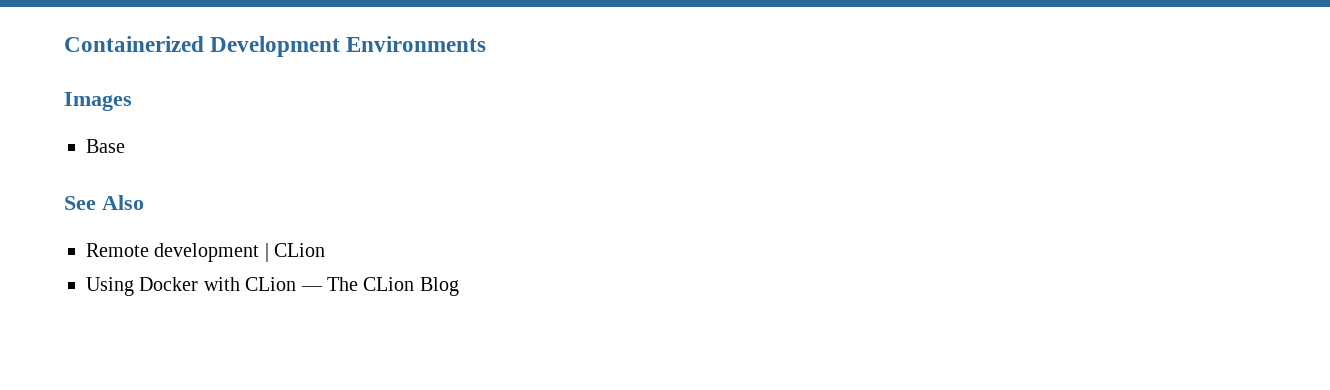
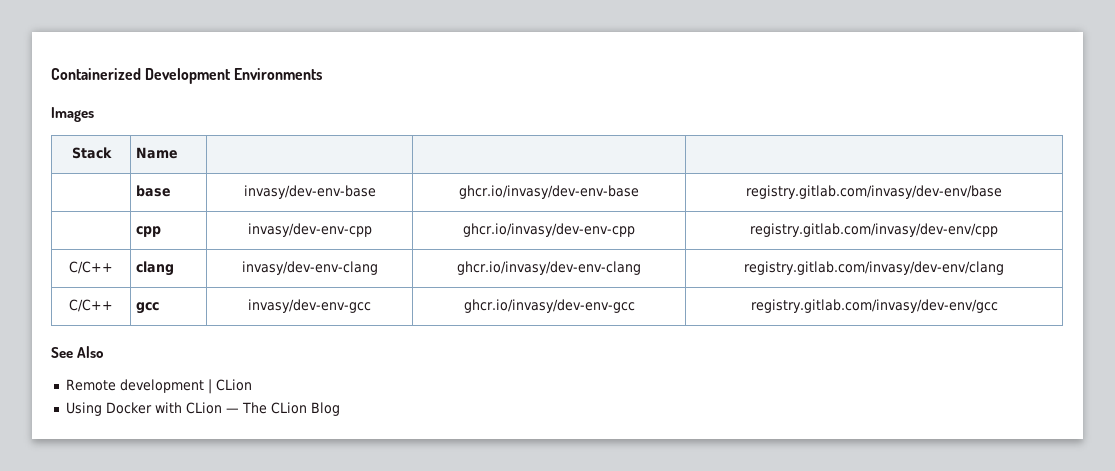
- Base
+ Stack | Name | | |
+ | base | invasy/dev-env-base | ghcr.io/invasy/dev-env-base | registry.gitlab.com/invasy/dev-env/base
+ | cpp | invasy/dev-env-cpp | ghcr.io/invasy/dev-env-cpp | registry.gitlab.com/invasy/dev-env/cpp
+ C/C++ | clang | invasy/dev-env-clang | ghcr.io/invasy/dev-env-clang | registry.gitlab.com/invasy/dev-env/clang
+ C/C++ | gcc | invasy/dev-env-gcc | ghcr.io/invasy/dev-env-gcc | registry.gitlab.com/invasy/dev-env/gcc

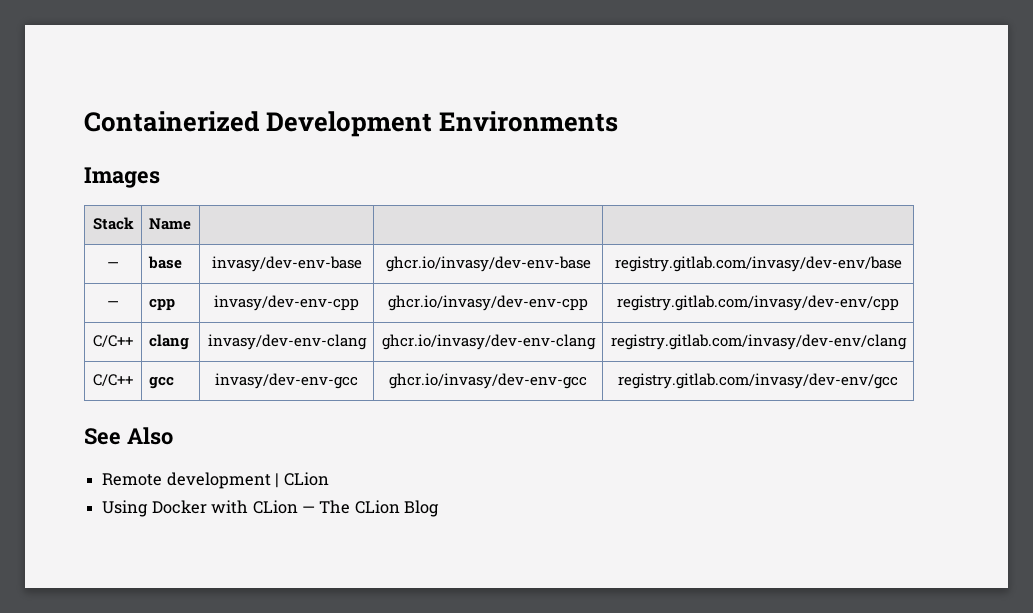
- | base | invasy/dev-env-base | ghcr.io/invasy/dev-env-base | registry.gitlab.com/invasy/dev-env/base
+ — | base | invasy/dev-env-base | ghcr.io/invasy/dev-env-base | registry.gitlab.com/invasy/dev-env/base
- | cpp | invasy/dev-env-cpp | ghcr.io/invasy/dev-env-cpp | registry.gitlab.com/invasy/dev-env/cpp
+ — | cpp | invasy/dev-env-cpp | ghcr.io/invasy/dev-env-cpp | registry.gitlab.com/invasy/dev-env/cpp

